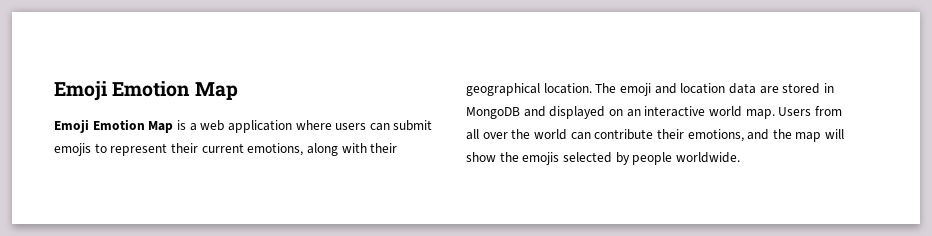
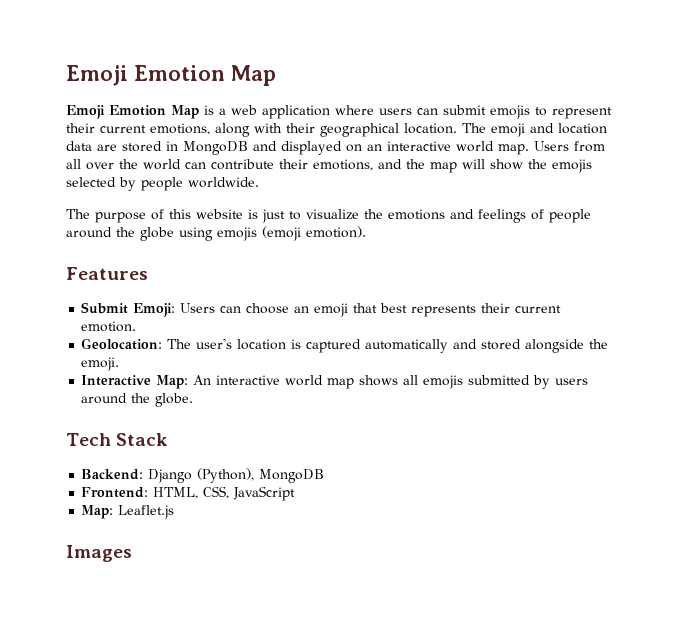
+ The purpose of this website is just to visualize the emotions and feelings of people around the globe using emojis (emoji emotion).
+ Features
+ Submit Emoji: Users can choose an emoji that best represents their current emotion.
+ Geolocation: The user's location is captured automatically and stored alongside the emoji.
+ Interactive Map: An interactive world map shows all emojis submitted by users around the globe.
+ Tech Stack
+ Backend: Django (Python), MongoDB
+ Frontend: HTML, CSS, JavaScript
+ Map: Leaflet.js
+ Images

